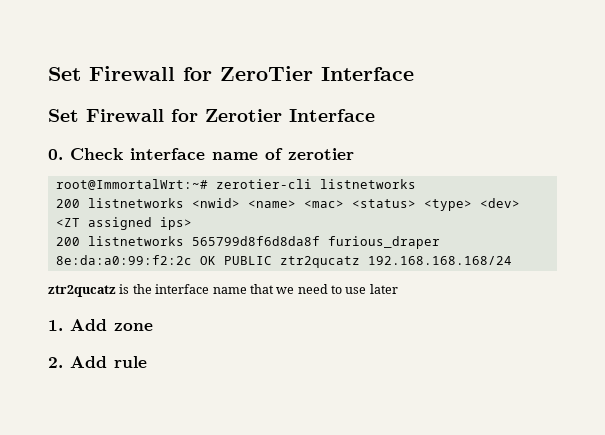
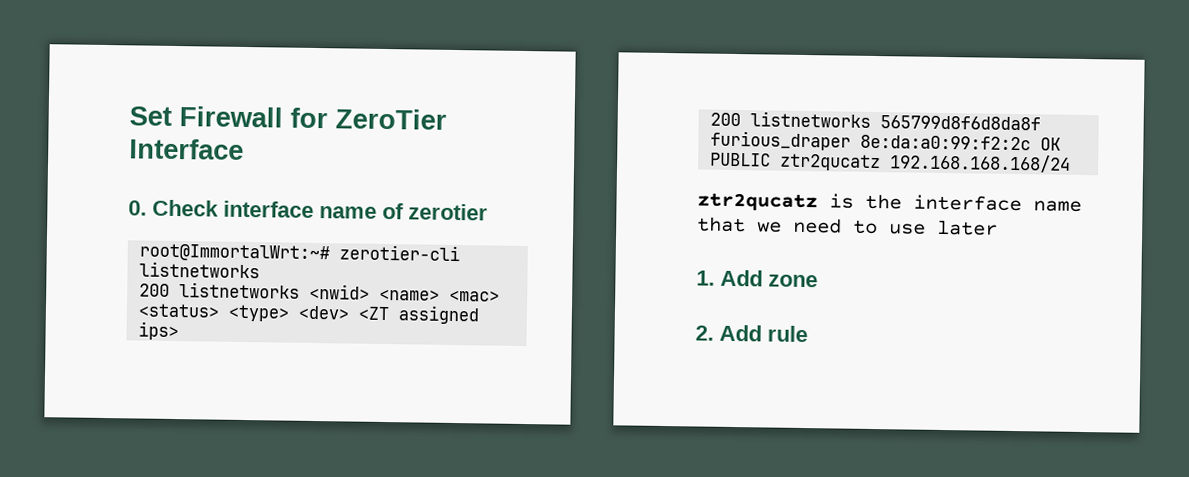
- Set Firewall for Zerotier Interface

